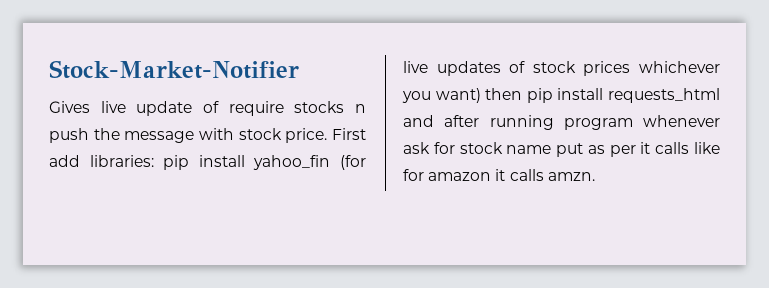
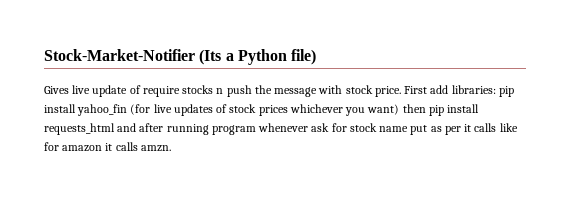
- Stock-Market-Notifier
+ Stock-Market-Notifier (Its a Python file)

